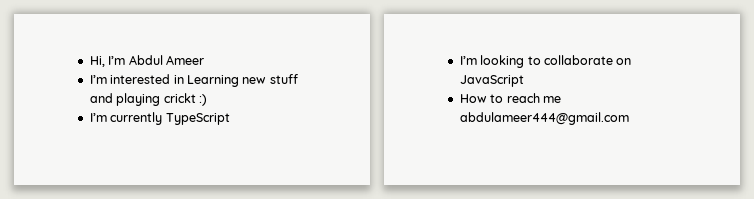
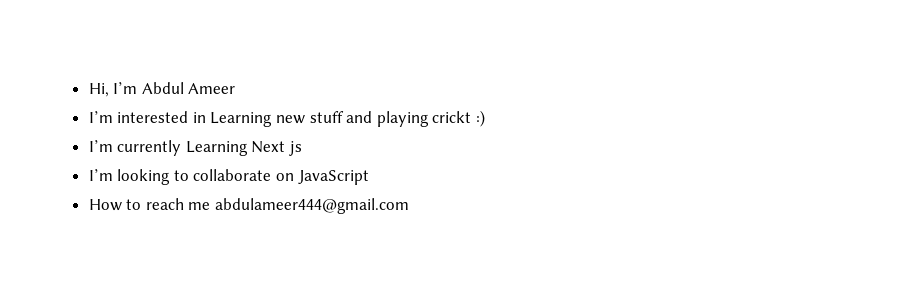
- I’m currently TypeScript
+ I’m currently Learning Next js

